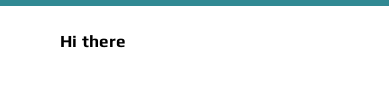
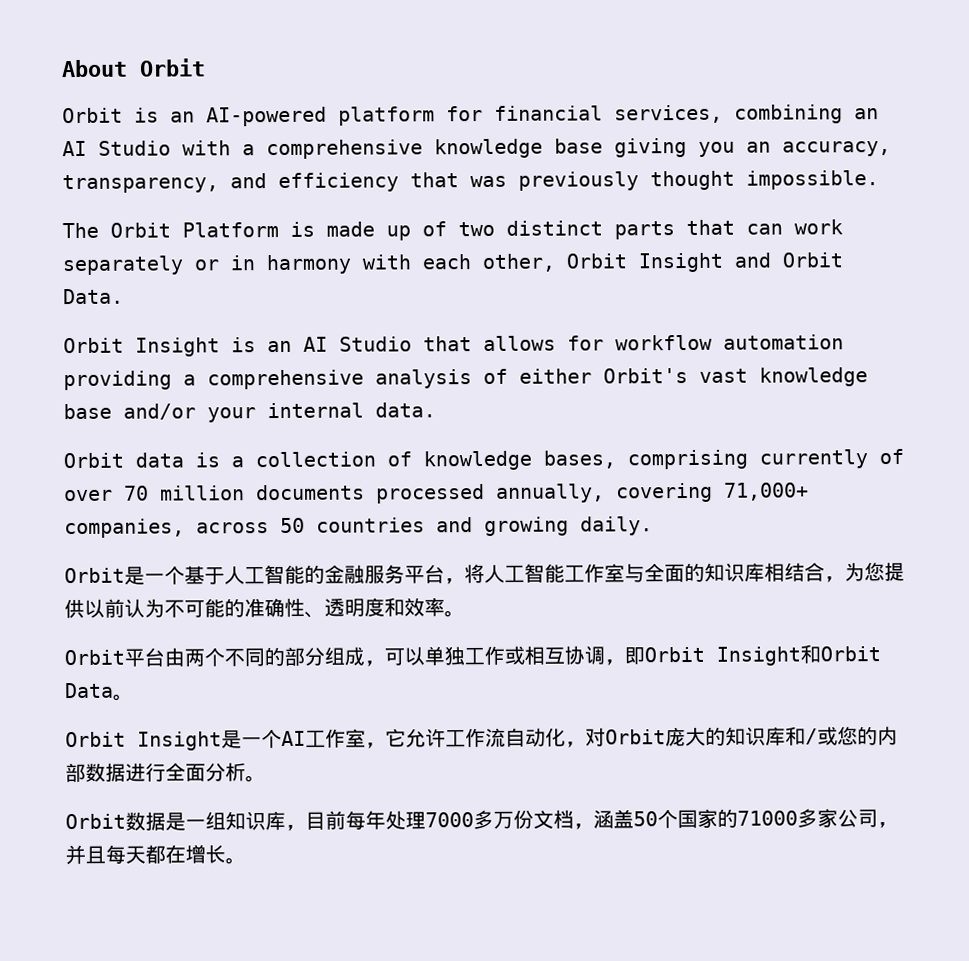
- Hi there
+ About Orbit
+ Orbit is an AI-powered platform for financial services, combining an AI Studio with a comprehensive knowledge base giving you an accuracy, transparency, and efficiency that was previously thought impossible.
+ The Orbit Platform is made up of two distinct parts that can work separately or in harmony with each other, Orbit Insight and Orbit Data.
+ Orbit Insight is an AI Studio that allows for workflow automation providing a comprehensive analysis of either Orbit's vast knowledge base and/or your internal data.
+ Orbit data is a collection of knowledge bases, comprising currently of over 70 million documents processed annually, covering 71,000+ companies, across 50 countries and growing daily.
+ Orbit是一个基于人工智能的金融服务平台，将人工智能工作室与全面的知识库相结合，为您提供以前认为不可能的准确性、透明度和效率。
+ Orbit平台由两个不同的部分组成，可以单独工作或相互协调，即Orbit Insight和Orbit Data。
+ Orbit Insight是一个AI工作室，它允许工作流自动化，对Orbit庞大的知识库和/或您的内部数据进行全面分析。
+ Orbit数据是一组知识库，目前每年处理7000多万份文档，涵盖50个国家的71000多家公司，并且每天都在增长。

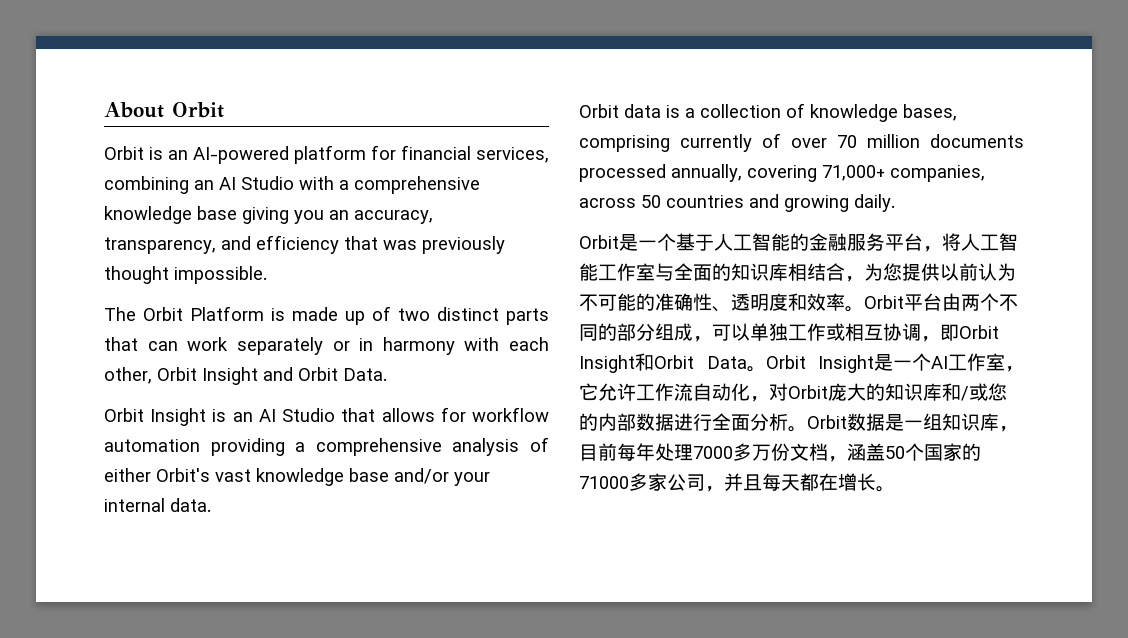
- Orbit是一个基于人工智能的金融服务平台，将人工智能工作室与全面的知识库相结合，为您提供以前认为不可能的准确性、透明度和效率。
- Orbit平台由两个不同的部分组成，可以单独工作或相互协调，即Orbit Insight和Orbit Data。
- Orbit Insight是一个AI工作室，它允许工作流自动化，对Orbit庞大的知识库和/或您的内部数据进行全面分析。
- Orbit数据是一组知识库，目前每年处理7000多万份文档，涵盖50个国家的71000多家公司，并且每天都在增长。
+ Orbit是一个基于人工智能的金融服务平台，将人工智能工作室与全面的知识库相结合，为您提供以前认为不可能的准确性、透明度和效率。Orbit平台由两个不同的部分组成，可以单独工作或相互协调，即Orbit Insight和Orbit Data。Orbit Insight是一个AI工作室，它允许工作流自动化，对Orbit庞大的知识库和/或您的内部数据进行全面分析。Orbit数据是一组知识库，目前每年处理7000多万份文档，涵盖50个国家的71000多家公司，并且每天都在增长。

